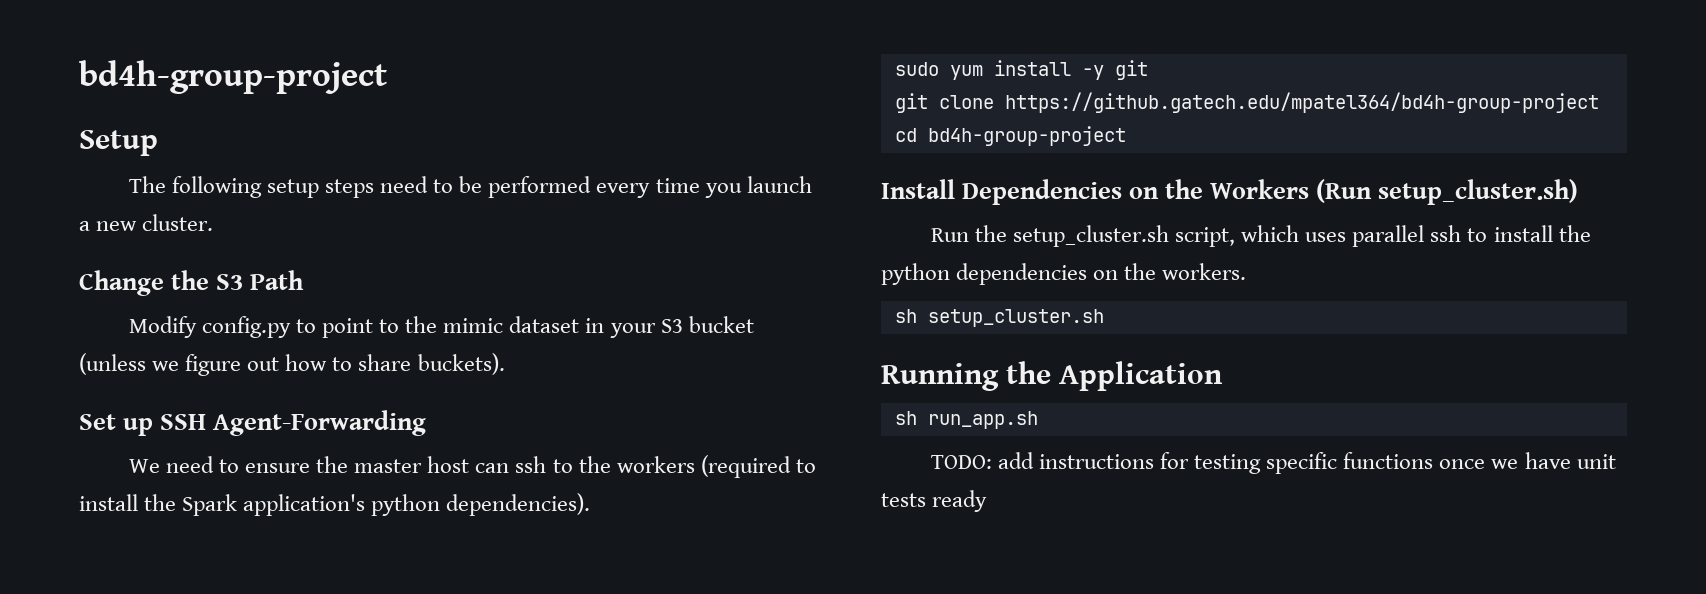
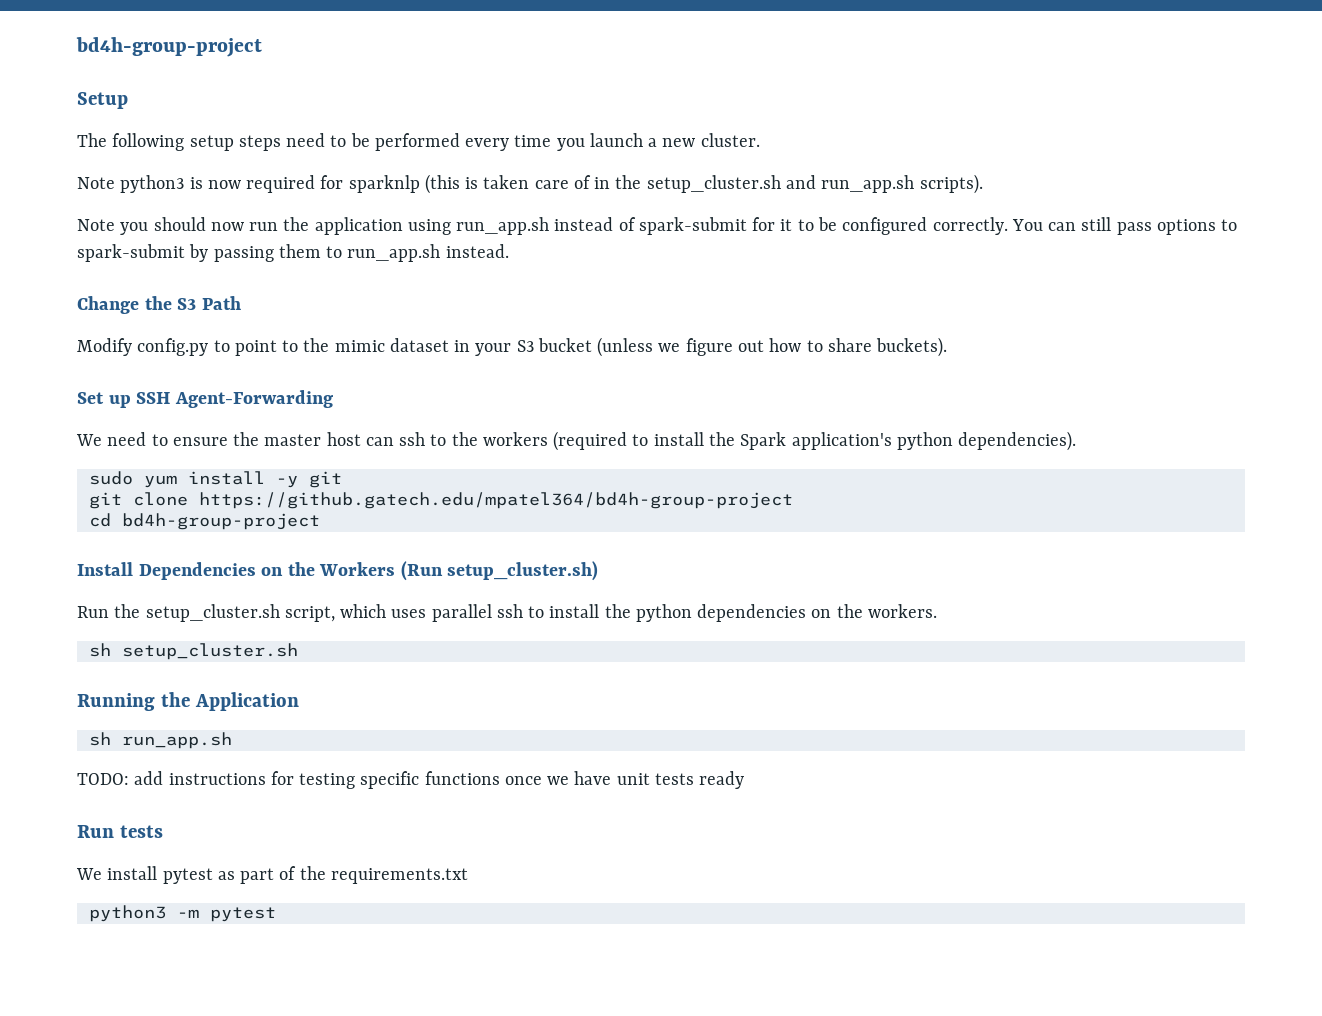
+ Note python3 is now required for sparknlp (this is taken care of in the setup_cluster.sh and run_app.sh scripts).
+ Note you should now run the application using run_app.sh instead of spark-submit for it to be configured correctly. You can still pass options to spark-submit by passing them to run_app.sh instead.
+ Run tests
+ We install pytest as part of the requirements.txt
+ python3 -m pytest

